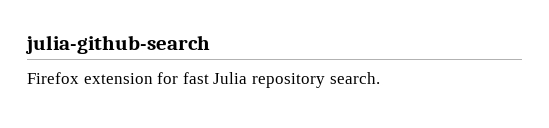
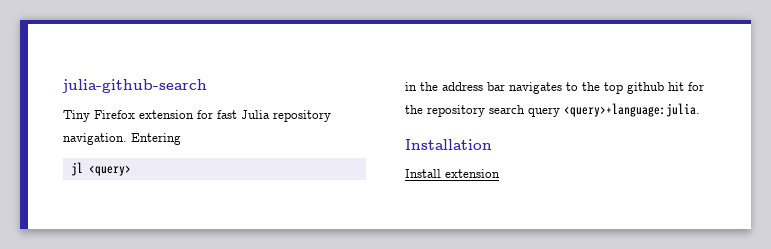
- Firefox extension for fast Julia repository search.
+ Tiny Firefox extension for fast Julia repository navigation. Entering
+ jl <query>
+ in the address bar navigates to the top github hit for the repository search query <query>+language:julia.
+ Installation
+ Install extension

